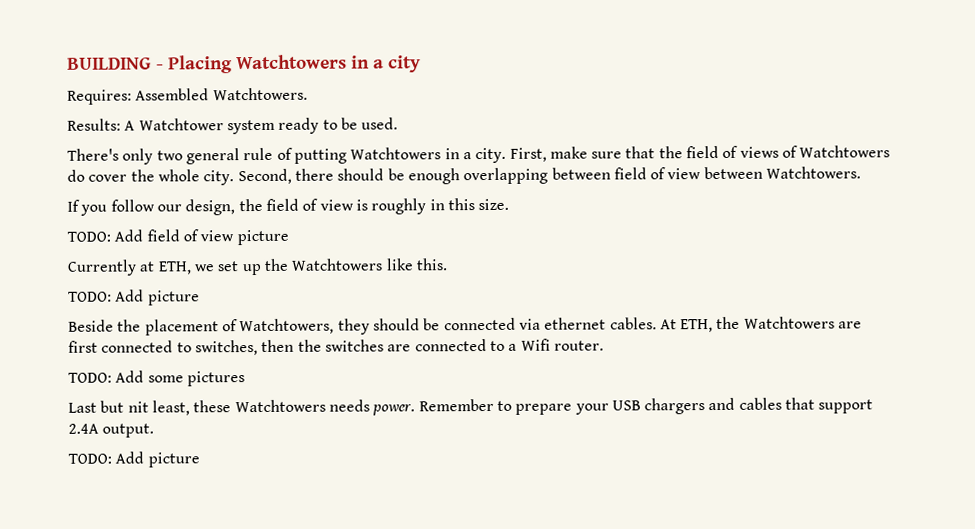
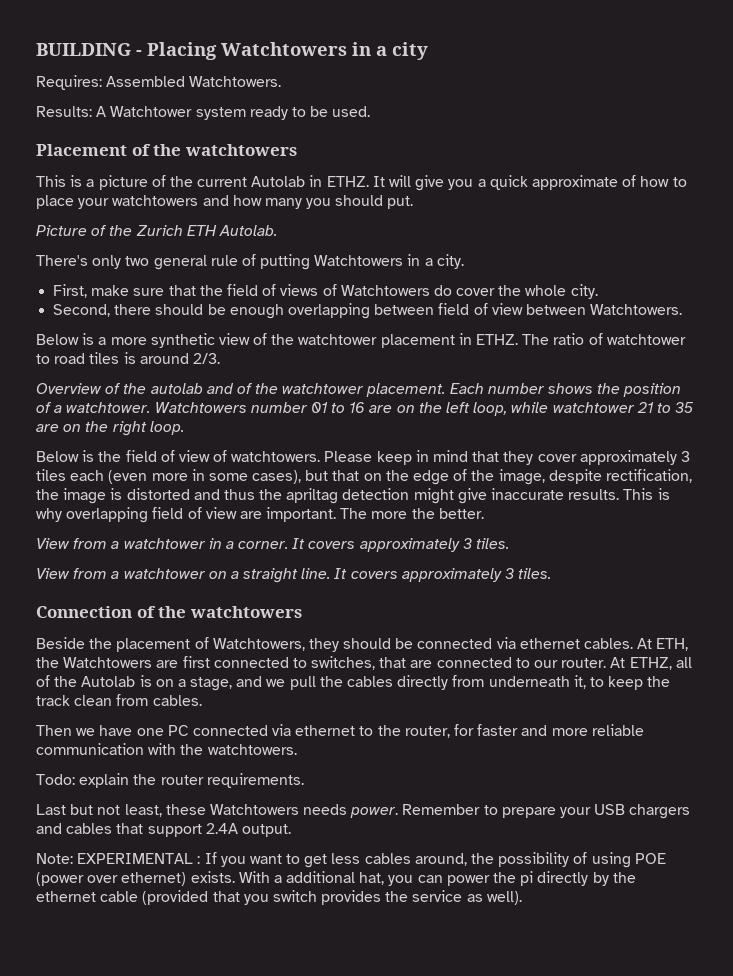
+ Placement of the watchtowers
+ This is a picture of the current Autolab in ETHZ. It will give you a quick approximate of how to place your watchtowers and how many you should put.
+ Picture of the Zurich ETH Autolab.
- There's only two general rule of putting Watchtowers in a city. First, make sure that the field of views of Watchtowers do cover the whole city. Second, there should be enough overlapping between field of view between Watchtowers.
+ There's only two general rule of putting Watchtowers in a city.
+ First, make sure that the field of views of Watchtowers do cover the whole city.
+ Second, there should be enough overlapping between field of view between Watchtowers.
- If you follow our design, the field of view is roughly in this size.
- TODO: Add field of view picture
- Currently at ETH, we set up the Watchtowers like this.
- TODO: Add picture
+ Below is a more synthetic view of the watchtower placement in ETHZ. The ratio of watchtower to road tiles is around 2/3.
+ Overview of the autolab and of the watchtower placement. Each number shows the position of a watchtower. Watchtowers number 01 to 16 are on the left loop, while watchtower 21 to 35 are on the right loop.
+ Below is the field of view of watchtowers. Please keep in mind that they cover approximately 3 tiles each (even more in some cases), but that on the edge of the image, despite rectification, the image is distorted and thus the apriltag detection might give inaccurate results. This is why overlapping field of view are important. The more the better.
+ View from a watchtower in a corner. It covers approximately 3 tiles.
+ View from a watchtower on a straight line. It covers approximately 3 tiles.
+ Connection of the watchtowers
- At ETH, the Watchtowers are first connected to switches, then the switches are connected to a Wifi router.
- TODO: Add some pictures
+ At ETH, the Watchtowers are first connected to switches, that are connected to our router. At ETHZ, all of the Autolab is on a stage, and we pull the cables directly from underneath it, to keep the track clean from cables.
+ Then we have one PC connected via ethernet to the router, for faster and more reliable communication with the watchtowers.
+ Todo: explain the router requirements.
- Last but nit least, these Watchtowers needs power.
+ Last but not least, these Watchtowers needs power.
  Remember to prepare your USB chargers and cables that support 2.4A output.
- TODO: Add picture
+ Note: EXPERIMENTAL : If you want to get less cables around, the possibility of using POE (power over ethernet) exists. With a additional hat, you can power the pi directly by the ethernet cable (provided that you switch provides the service as well).

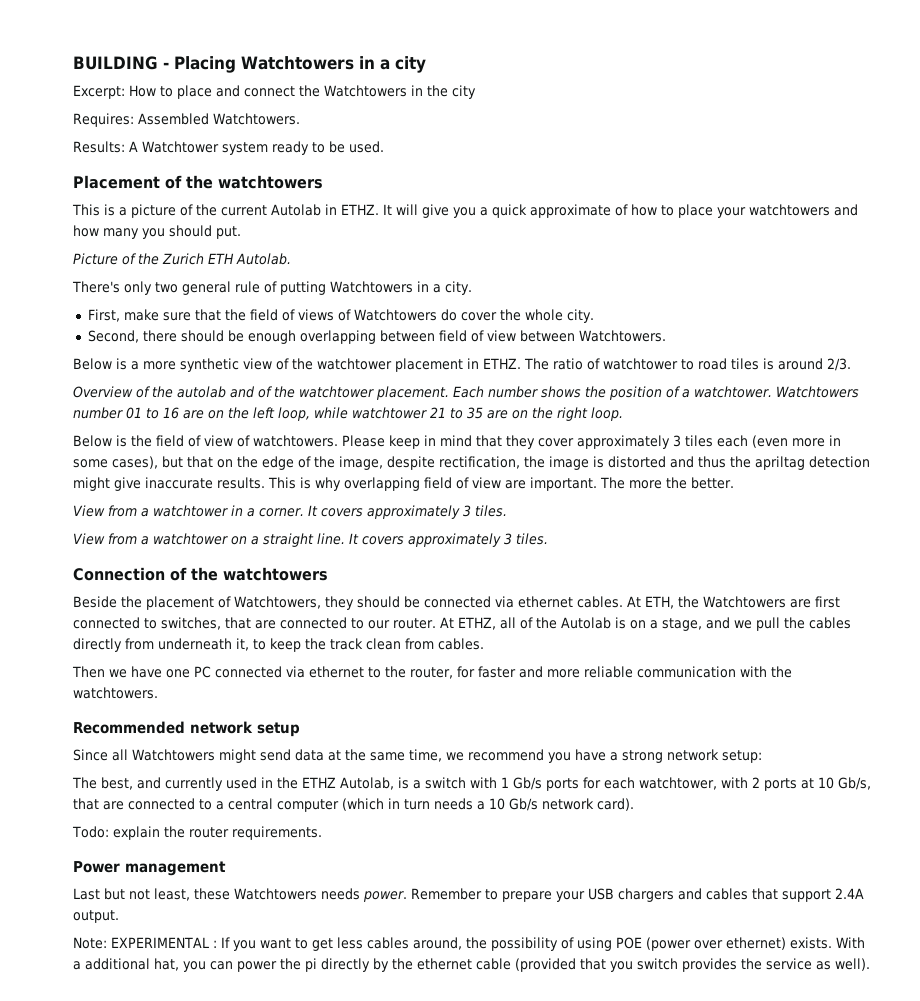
+ Excerpt: How to place and connect the Watchtowers in the city
+ Recommended network setup
+ Since all Watchtowers might send data at the same time, we recommend you have a strong network setup:
+ The best, and currently used in the ETHZ Autolab, is a switch with 1 Gb/s ports for each watchtower, with 2 ports at 10 Gb/s, that are connected to a central computer (which in turn needs a 10 Gb/s network card).
+ Power management

